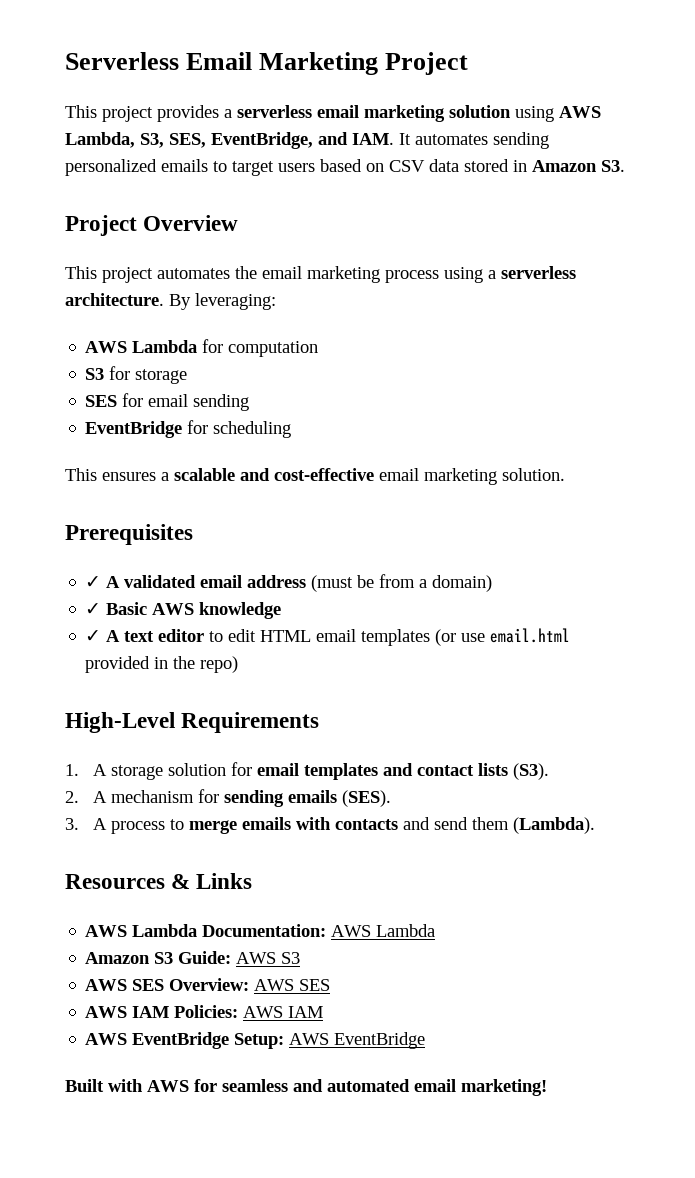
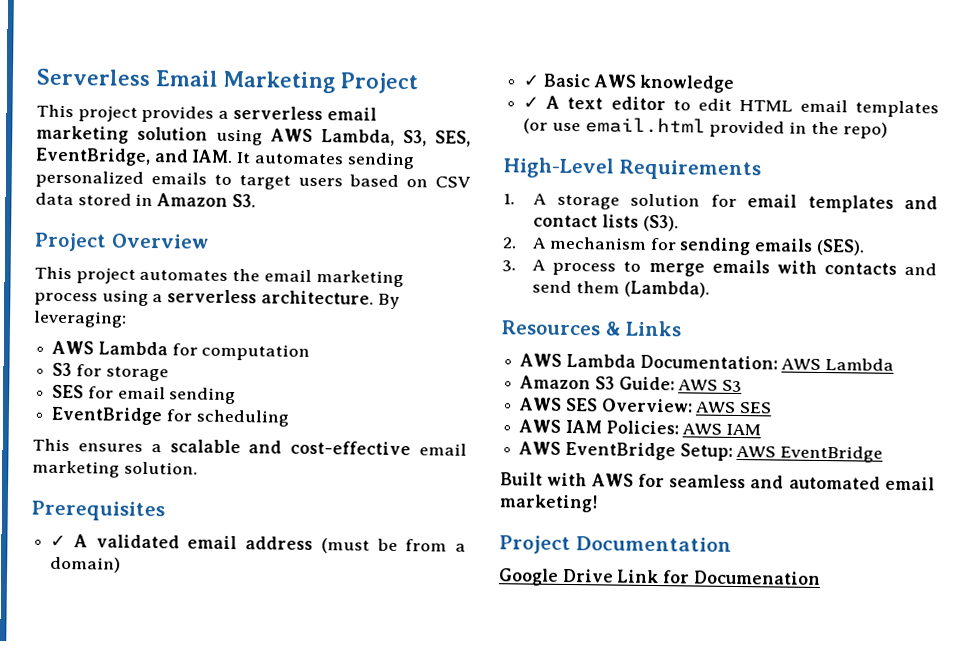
+ Project Documentation
+ Google Drive Link for Documenation

